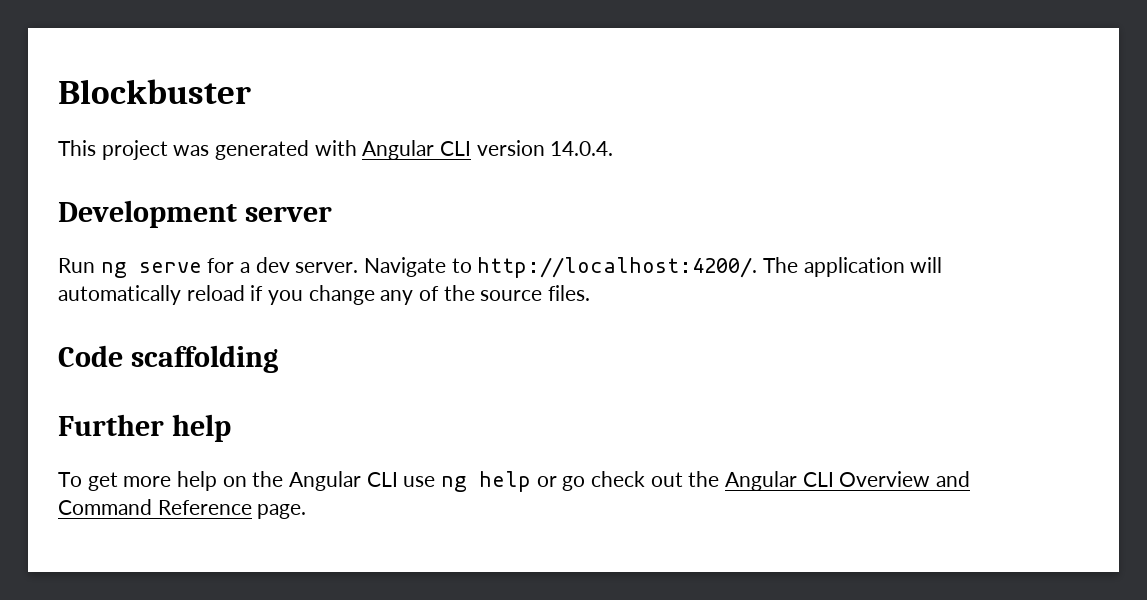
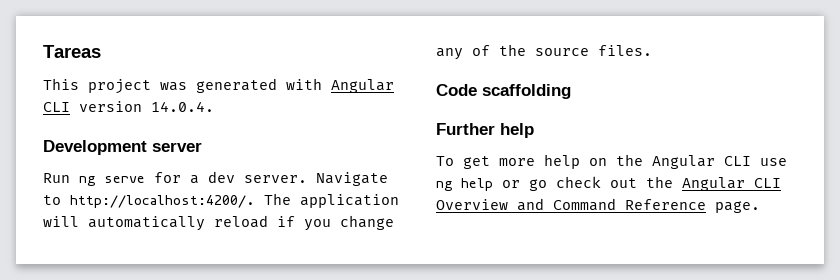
- Blockbuster
+ Tareas

